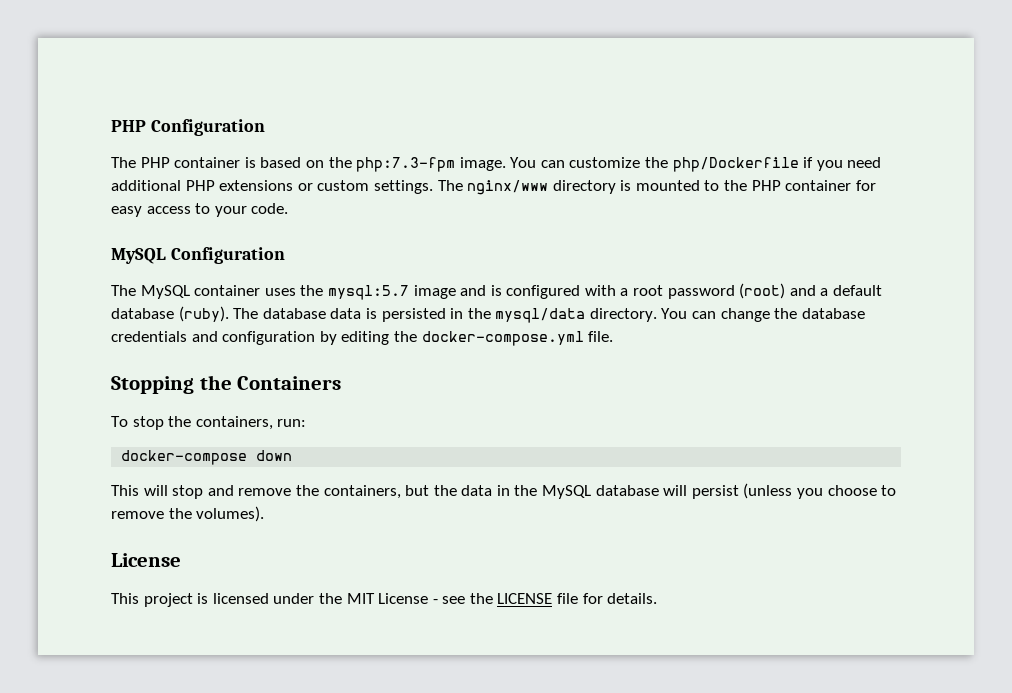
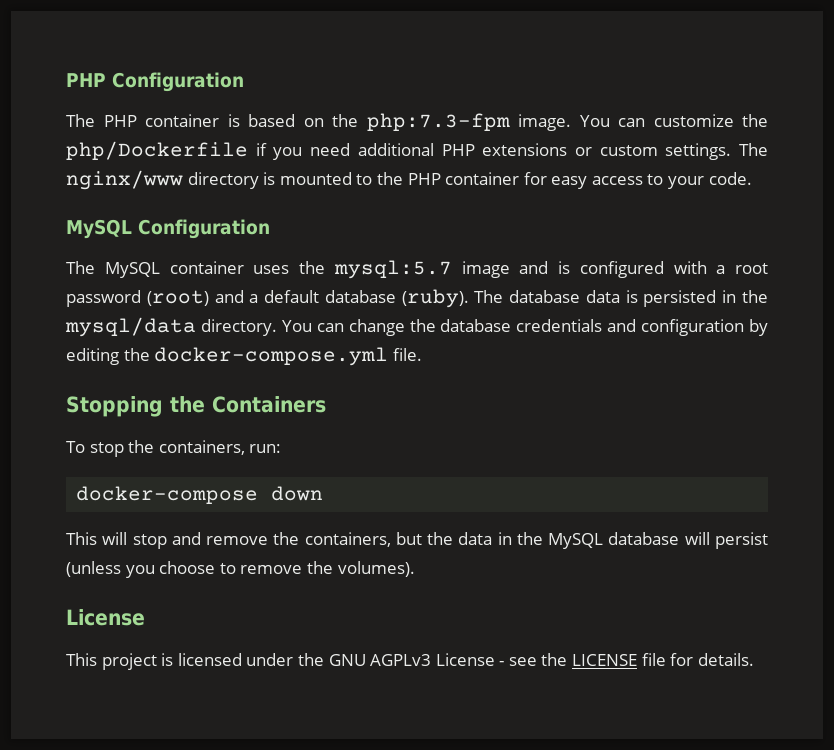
- This project is licensed under the MIT License - see the LICENSE file for details.
+ This project is licensed under the GNU AGPLv3 License - see the LICENSE file for details.

